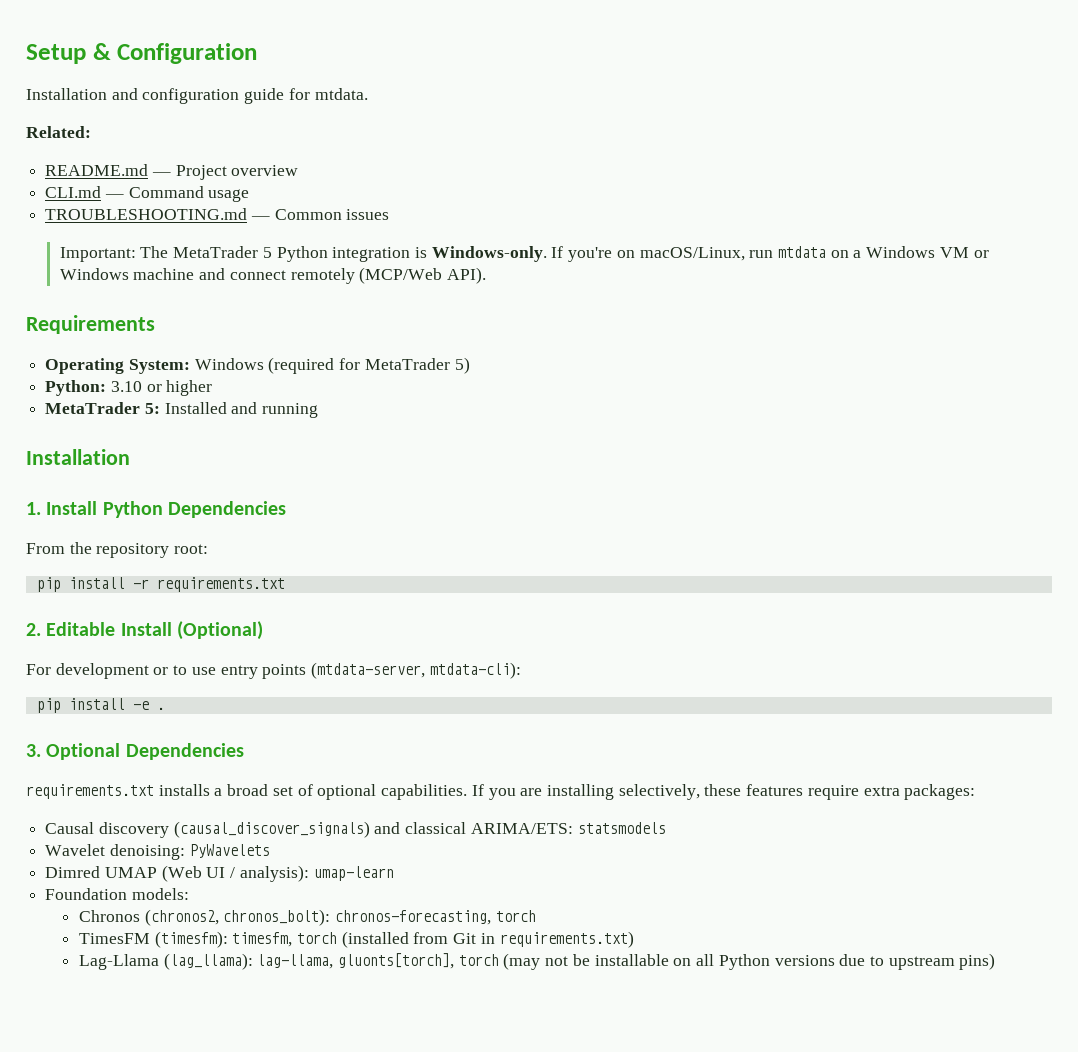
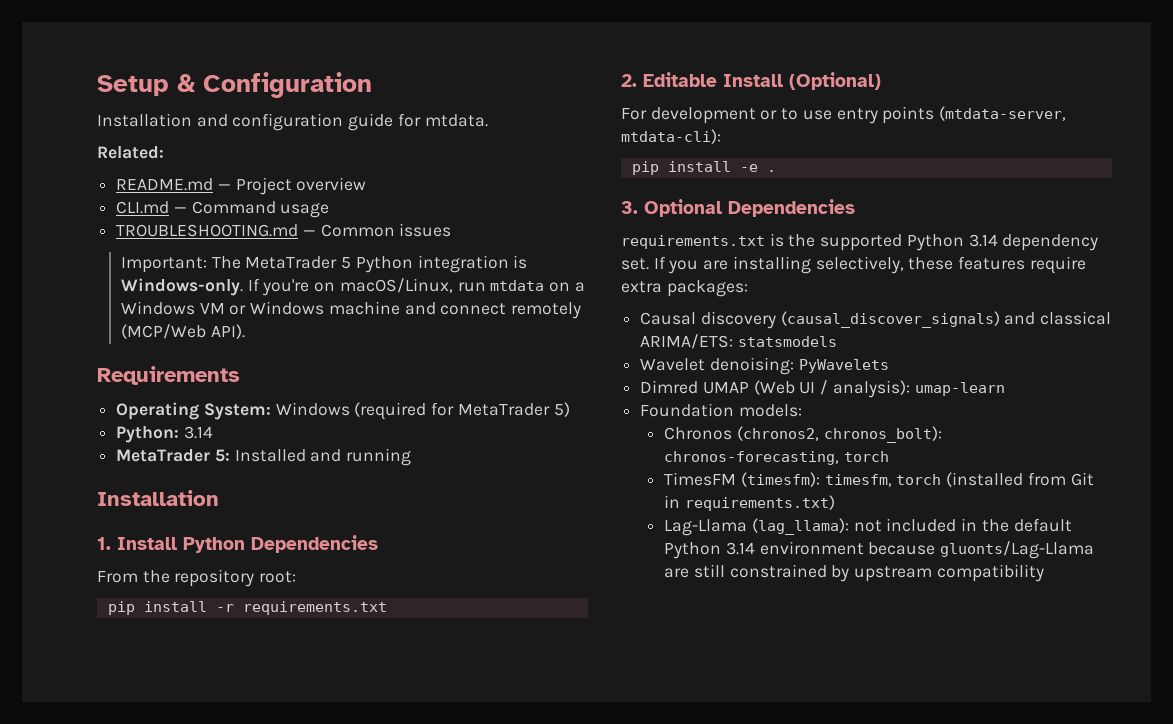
- Python: 3.10 or higher
+ Python: 3.14
- requirements.txt installs a broad set of optional capabilities.
+ requirements.txt is the supported Python 3.14 dependency set.
- Lag-Llama (lag_llama): lag-llama, gluonts[torch], torch (may not be installable on all Python versions due to upstream pins)
+ Lag-Llama (lag_llama): not included in the default Python 3.14 environment because gluonts/Lag-Llama are still constrained by upstream compatibility

